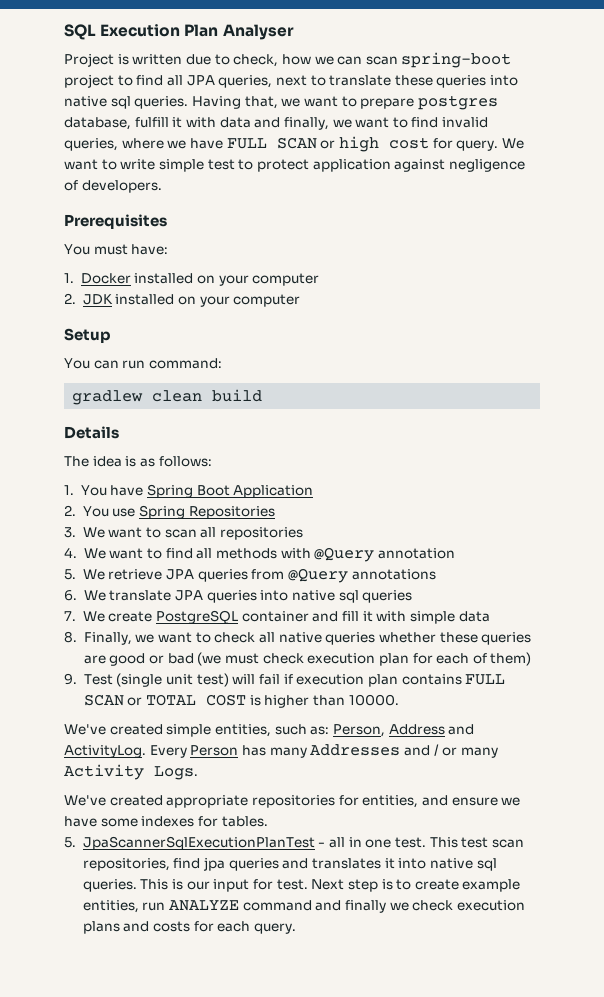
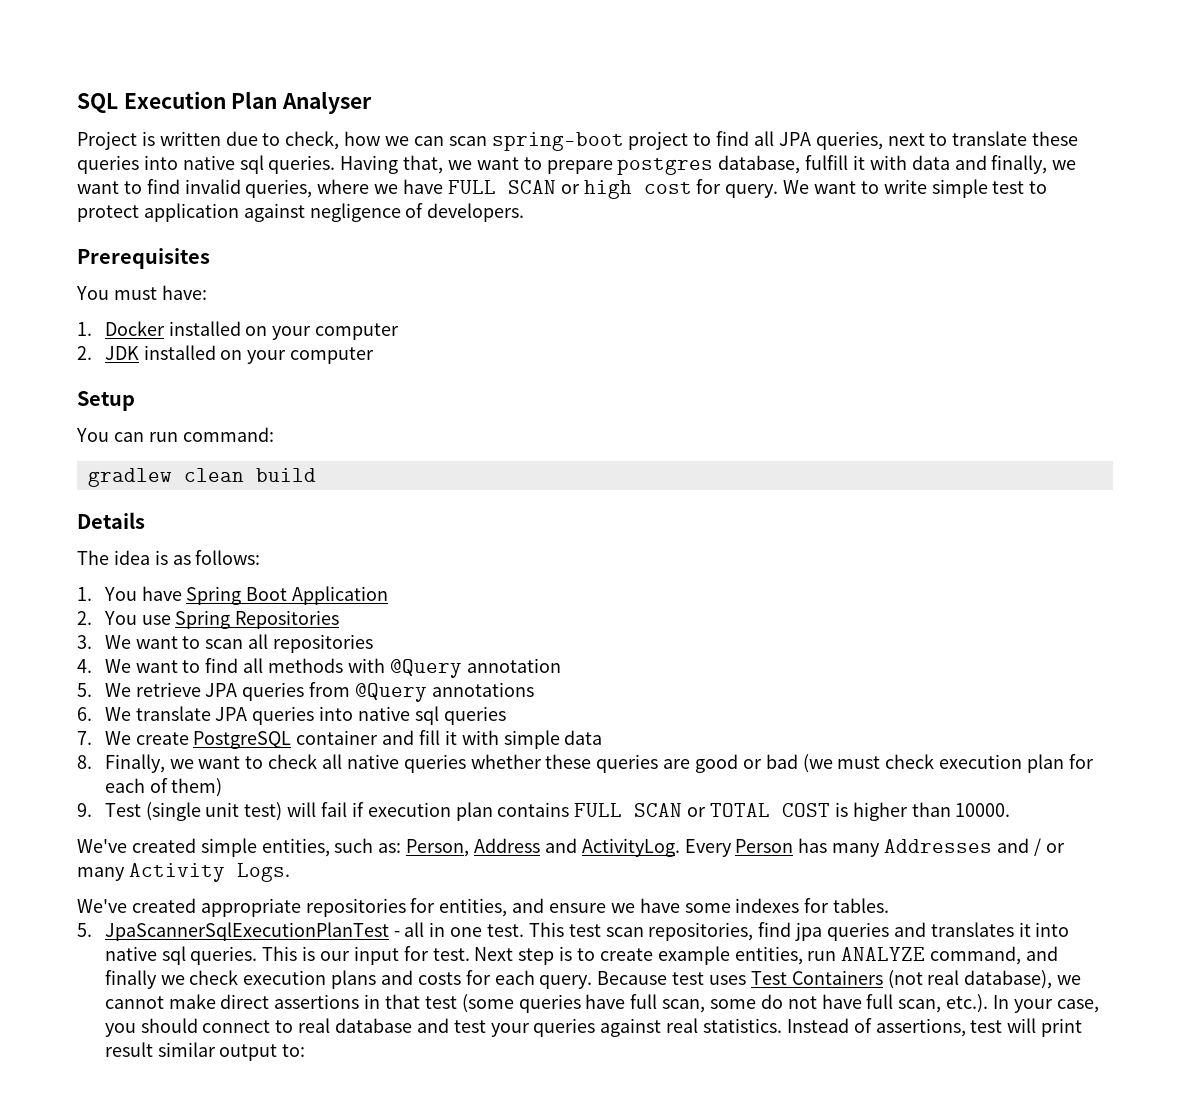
- Next step is to create example entities, run ANALYZE command and finally we check execution plans and costs for each query.
+ Next step is to create example entities, run ANALYZE command, and finally we check execution plans and costs for each query.
+ Because test uses Test Containers (not real database), we cannot make direct assertions in that test (some queries have full scan, some do not have full scan, etc.). In your case, you should connect to real database and test your queries against real statistics. Instead of assertions, test will print result similar output to:

